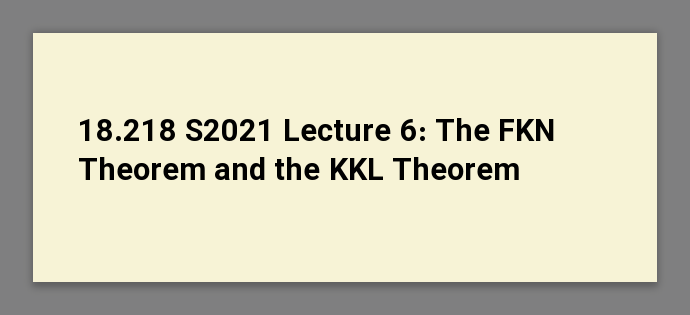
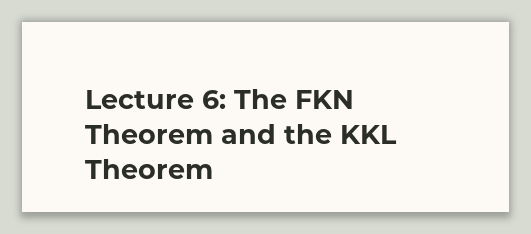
- 18.218 S2021 Lecture 6: The FKN Theorem and the KKL Theorem
+ Lecture 6: The FKN Theorem and the KKL Theorem

